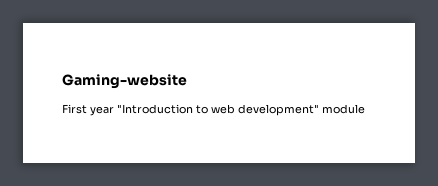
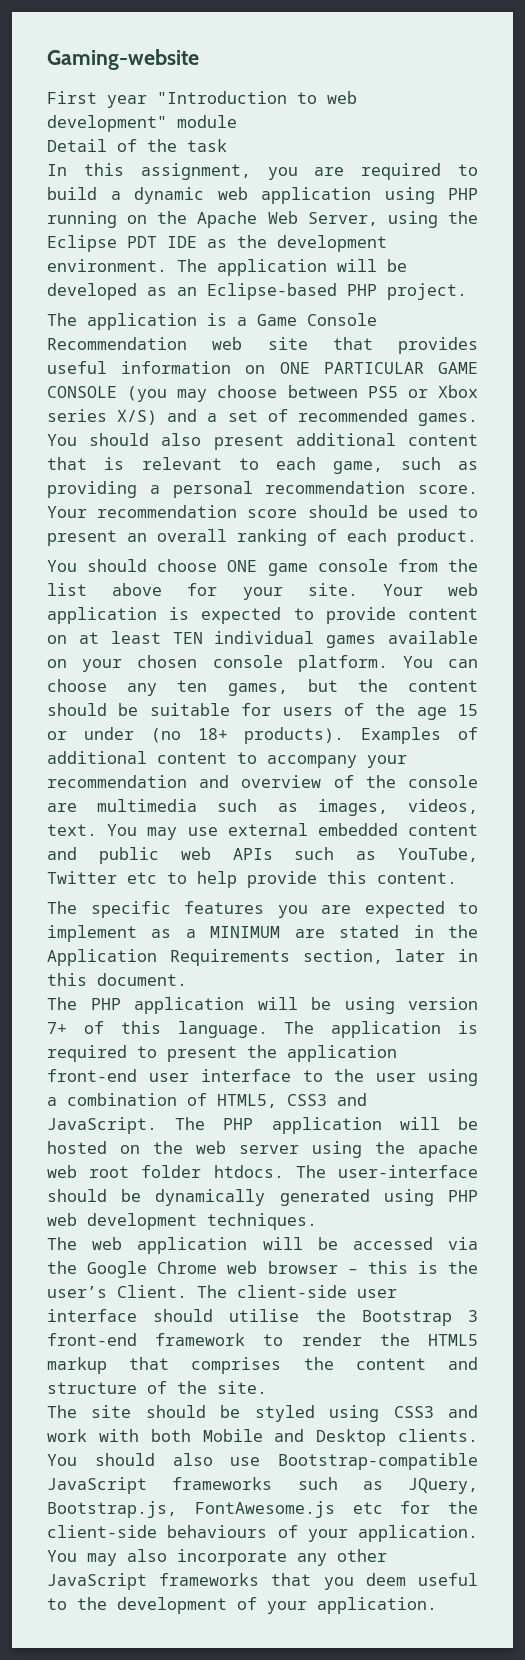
+ Detail of the task
+ In this assignment, you are required to build a dynamic web application using PHP running on the Apache Web Server, using the Eclipse PDT IDE as the development environment. The application will be developed as an Eclipse-based PHP project.
+ The application is a Game Console Recommendation web site that provides useful information on ONE PARTICULAR GAME CONSOLE (you may choose between PS5 or Xbox series X/S) and a set of recommended games. You should also present additional content that is relevant to each game, such as providing a personal recommendation score. Your recommendation score should be used to present an overall ranking of each product.
+ You should choose ONE game console from the list above for your site. Your web application is expected to provide content on at least TEN individual games available on your chosen console platform. You can choose any ten games, but the content should be suitable for users of the age 15 or under (no 18+ products). Examples of additional content to accompany your recommendation and overview of the console are multimedia such as images, videos, text. You may use external embedded content and public web APIs such as YouTube, Twitter etc to help provide this content.
+ The specific features you are expected to implement as a MINIMUM are stated in the Application Requirements section, later in this document.
+ The PHP application will be using version 7+ of this language. The application is required to present the application front-end user interface to the user using a combination of HTML5, CSS3 and JavaScript. The PHP application will be hosted on the web server using the apache web root folder htdocs. The user-interface should be dynamically generated using PHP web development techniques.
+ The web application will be accessed via the Google Chrome web browser – this is the user’s Client. The client-side user interface should utilise the Bootstrap 3 front-end framework to render the HTML5 markup that comprises the content and structure of the site.
+ The site should be styled using CSS3 and work with both Mobile and Desktop clients. You should also use Bootstrap-compatible JavaScript frameworks such as JQuery, Bootstrap.js, FontAwesome.js etc for the client-side behaviours of your application. You may also incorporate any other JavaScript frameworks that you deem useful to the development of your application.

